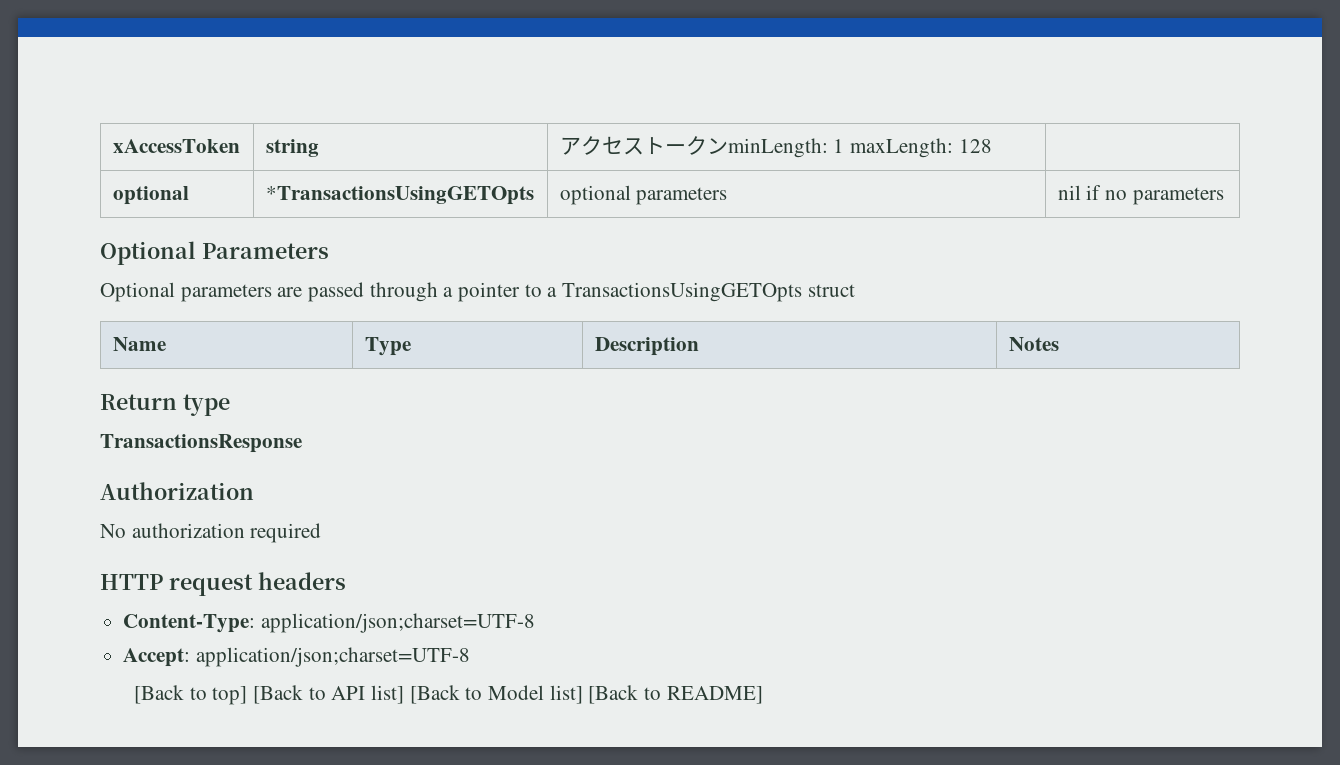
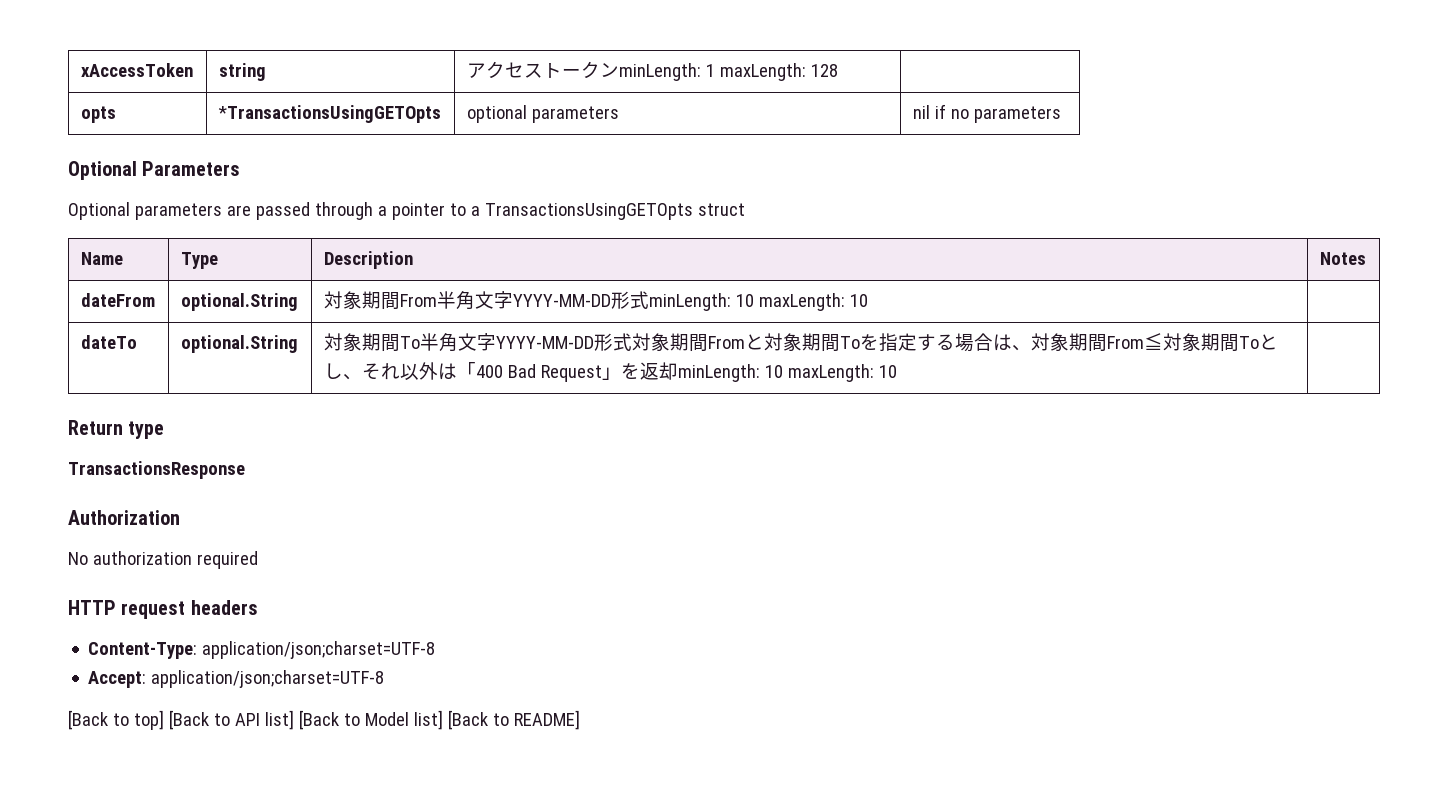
- optional | *TransactionsUsingGETOpts | optional parameters | nil if no parameters
+ opts | *TransactionsUsingGETOpts | optional parameters | nil if no parameters
+ dateFrom | optional.String | 対象期間From半角文字YYYY-MM-DD形式minLength: 10 maxLength: 10 |
+ dateTo | optional.String | 対象期間To半角文字YYYY-MM-DD形式対象期間Fromと対象期間Toを指定する場合は、対象期間From≦対象期間Toとし、それ以外は「400 Bad Request」を返却minLength: 10 maxLength: 10 |

